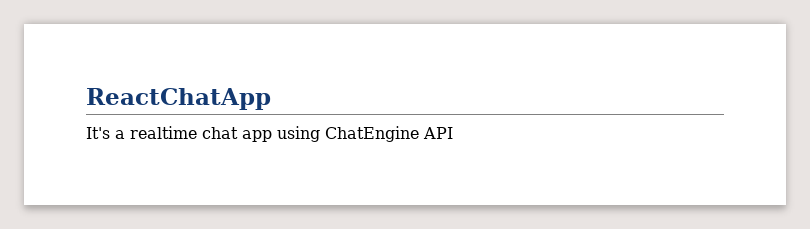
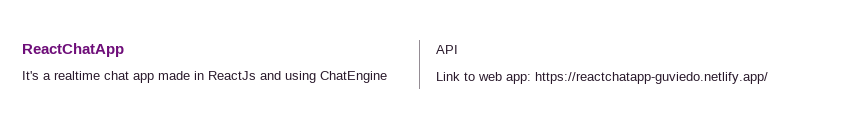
- It's a realtime chat app using ChatEngine API
+ It's a realtime chat app made in ReactJs and using ChatEngine API
+ Link to web app: https://reactchatapp-guviedo.netlify.app/

